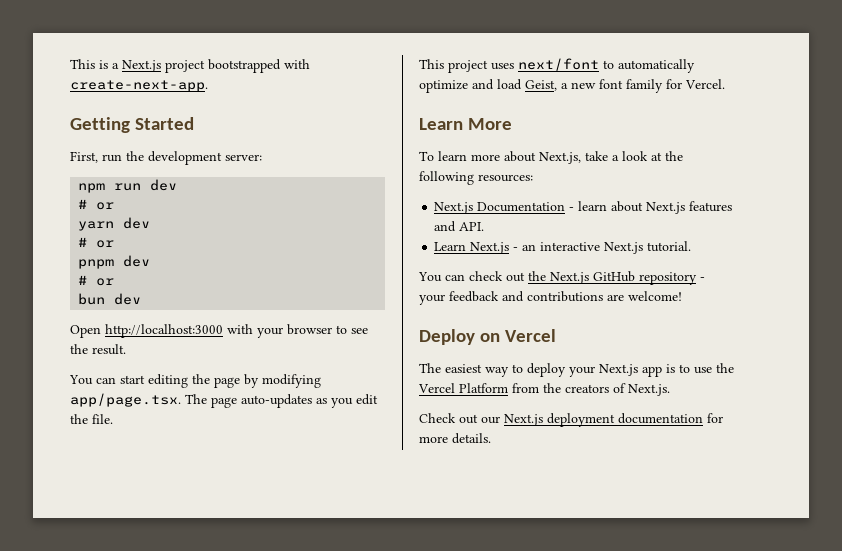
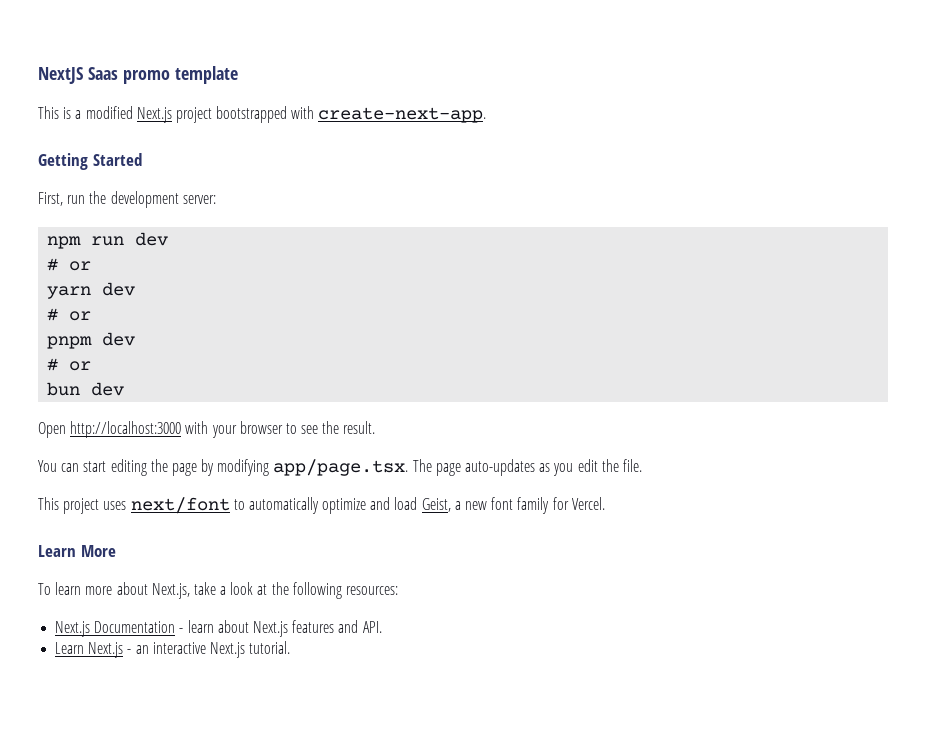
+ NextJS Saas promo template
- This is a Next.js project bootstrapped with create-next-app.
+ This is a modified Next.js project bootstrapped with create-next-app.
- You can check out the Next.js GitHub repository - your feedback and contributions are welcome!
- Deploy on Vercel
- The easiest way to deploy your Next.js app is to use the Vercel Platform from the creators of Next.js.
- Check out our Next.js deployment documentation for more details.

